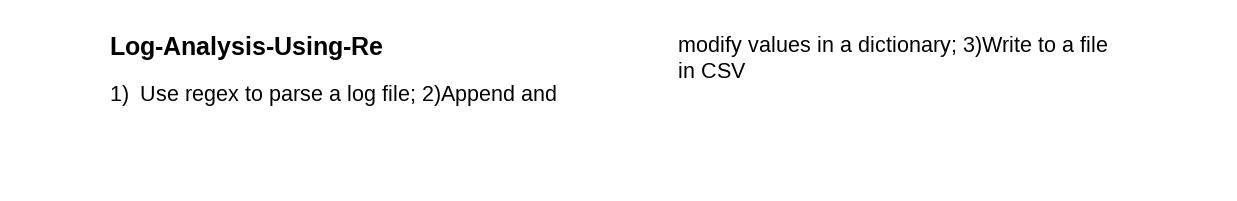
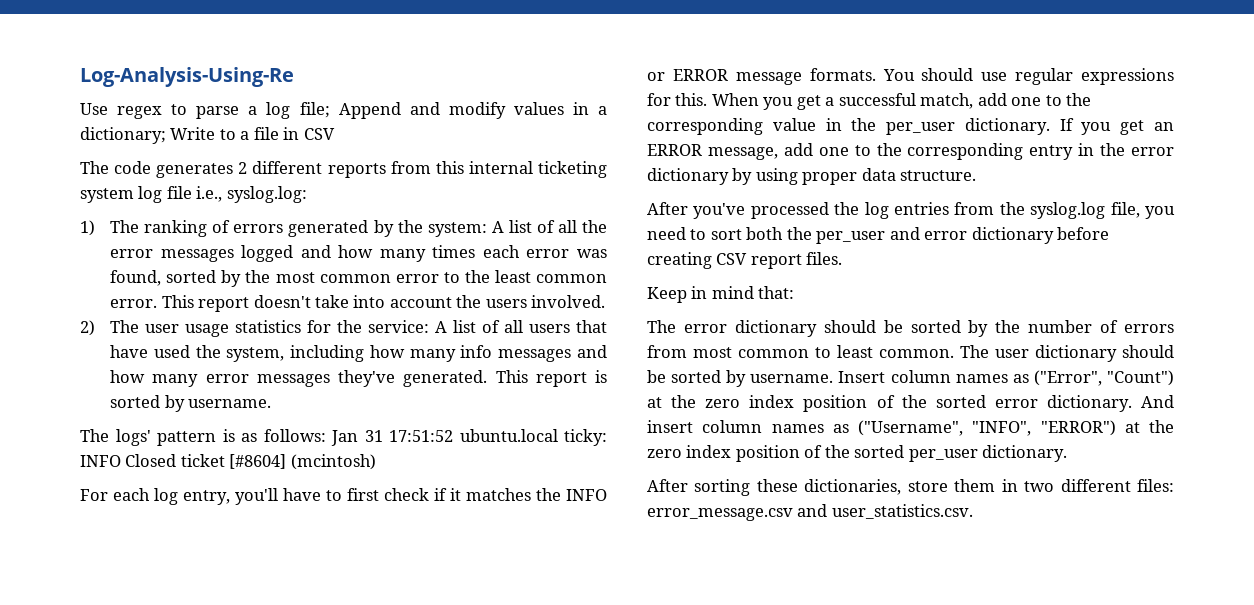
- 1) Use regex to parse a log file; 2)Append and modify values in a dictionary; 3)Write to a file in CSV
+ Use regex to parse a log file; Append and modify values in a dictionary; Write to a file in CSV
+ The code generates 2 different reports from this internal ticketing system log file i.e., syslog.log:
+ 1) The ranking of errors generated by the system: A list of all the error messages logged and how many times each error was found, sorted by the most common error to the least common error. This report doesn't take into account the users involved.
+ 2) The user usage statistics for the service: A list of all users that have used the system, including how many info messages and how many error messages they've generated. This report is sorted by username.
+ The logs' pattern is as follows: Jan 31 17:51:52 ubuntu.local ticky: INFO Closed ticket [#8604] (mcintosh)
+ For each log entry, you'll have to first check if it matches the INFO or ERROR message formats. You should use regular expressions for this. When you get a successful match, add one to the corresponding value in the per_user dictionary. If you get an ERROR message, add one to the corresponding entry in the error dictionary by using proper data structure.
+ After you've processed the log entries from the syslog.log file, you need to sort both the per_user and error dictionary before creating CSV report files.
+ Keep in mind that:
+ The error dictionary should be sorted by the number of errors from most common to least common. The user dictionary should be sorted by username. Insert column names as ("Error", "Count") at the zero index position of the sorted error dictionary. And insert column names as ("Username", "INFO", "ERROR") at the zero index position of the sorted per_user dictionary.
+ After sorting these dictionaries, store them in two different files: error_message.csv and user_statistics.csv.

